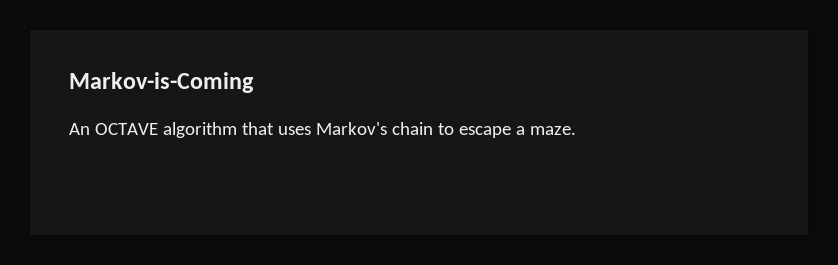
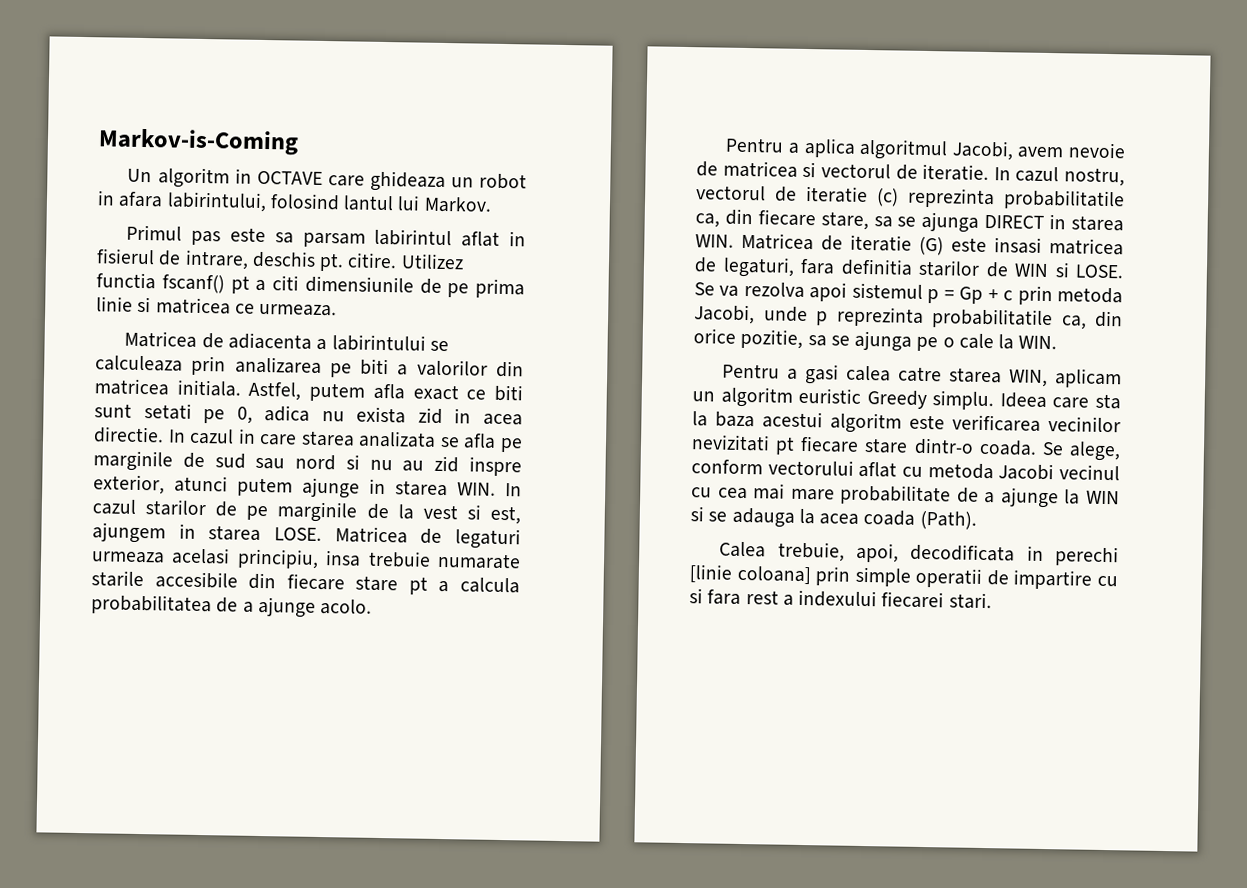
- An OCTAVE algorithm that uses Markov's chain to escape a maze.
+ Un algoritm in OCTAVE care ghideaza un robot in afara labirintului, folosind lantul lui Markov.
+ Primul pas este sa parsam labirintul aflat in fisierul de intrare, deschis pt. citire. Utilizez functia fscanf() pt a citi dimensiunile de pe prima linie si matricea ce urmeaza.
+ Matricea de adiacenta a labirintului se calculeaza prin analizarea pe biti a valorilor din matricea initiala. Astfel, putem afla exact ce biti sunt setati pe 0, adica nu exista zid in acea directie. In cazul in care starea analizata se afla pe marginile de sud sau nord si nu au zid inspre exterior, atunci putem ajunge in starea WIN. In cazul starilor de pe marginile de la vest si est, ajungem in starea LOSE. Matricea de legaturi urmeaza acelasi principiu, insa trebuie numarate starile accesibile din fiecare stare pt a calcula probabilitatea de a ajunge acolo.
+ Pentru a aplica algoritmul Jacobi, avem nevoie de matricea si vectorul de iteratie. In cazul nostru, vectorul de iteratie (c) reprezinta probabilitatile ca, din fiecare stare, sa se ajunga DIRECT in starea WIN. Matricea de iteratie (G) este insasi matricea de legaturi, fara definitia starilor de WIN si LOSE. Se va rezolva apoi sistemul p = Gp + c prin metoda Jacobi, unde p reprezinta probabilitatile ca, din orice pozitie, sa se ajunga pe o cale la WIN.
+ Pentru a gasi calea catre starea WIN, aplicam un algoritm euristic Greedy simplu. Ideea care sta la baza acestui algoritm este verificarea vecinilor nevizitati pt fiecare stare dintr-o coada. Se alege, conform vectorului aflat cu metoda Jacobi vecinul cu cea mai mare probabilitate de a ajunge la WIN si se adauga la acea coada (Path).
+ Calea trebuie, apoi, decodificata in perechi [linie coloana] prin simple operatii de impartire cu si fara rest a indexului fiecarei stari.

